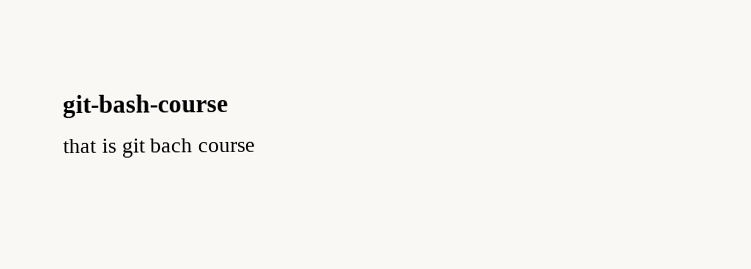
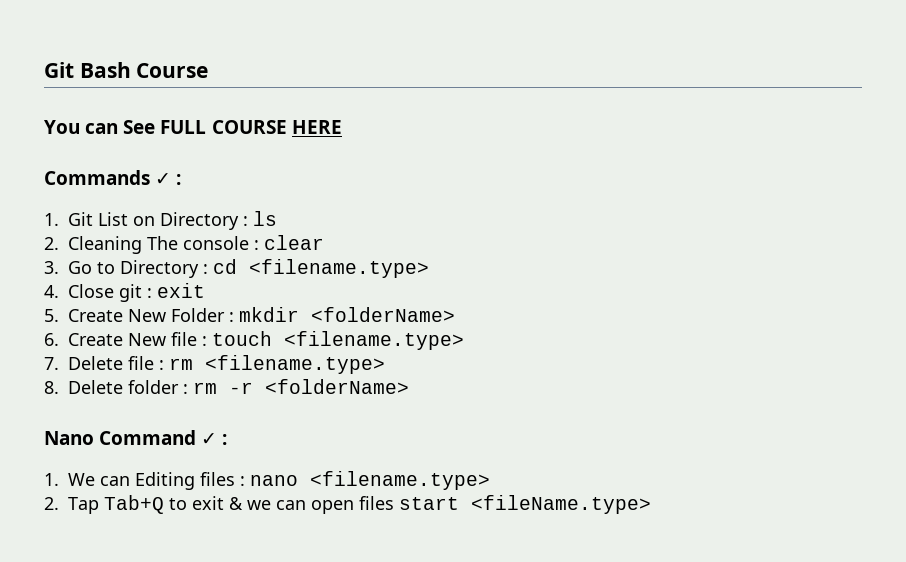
- git-bash-course
- that is git bach course
+ Git Bash Course
+ You can See FULL COURSE HERE
+ Commands ✓ :
+ 1. Git List on Directory : ls
+ 2. Cleaning The console : clear
+ 3. Go to Directory : cd <filename.type>
+ 4. Close git : exit
+ 5. Create New Folder : mkdir <folderName>
+ 6. Create New file : touch <filename.type>
+ 7. Delete file : rm <filename.type>
+ 8. Delete folder : rm -r <folderName>
+ Nano Command ✓ :
+ 1. We can Editing files : nano <filename.type>
+ 2. Tap Tab+Q to exit & we can open files start <fileName.type>

